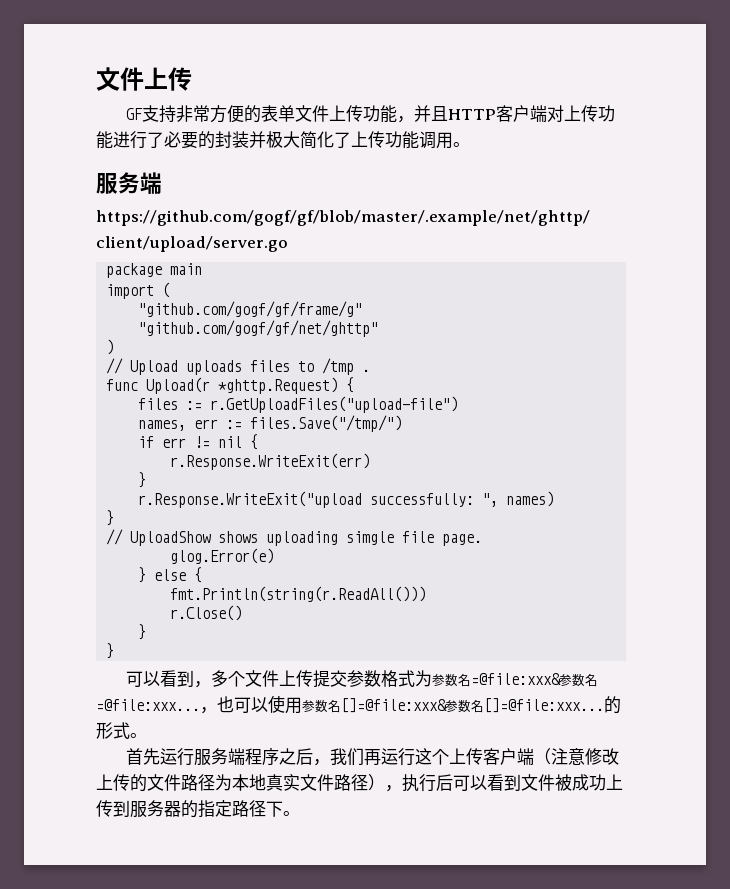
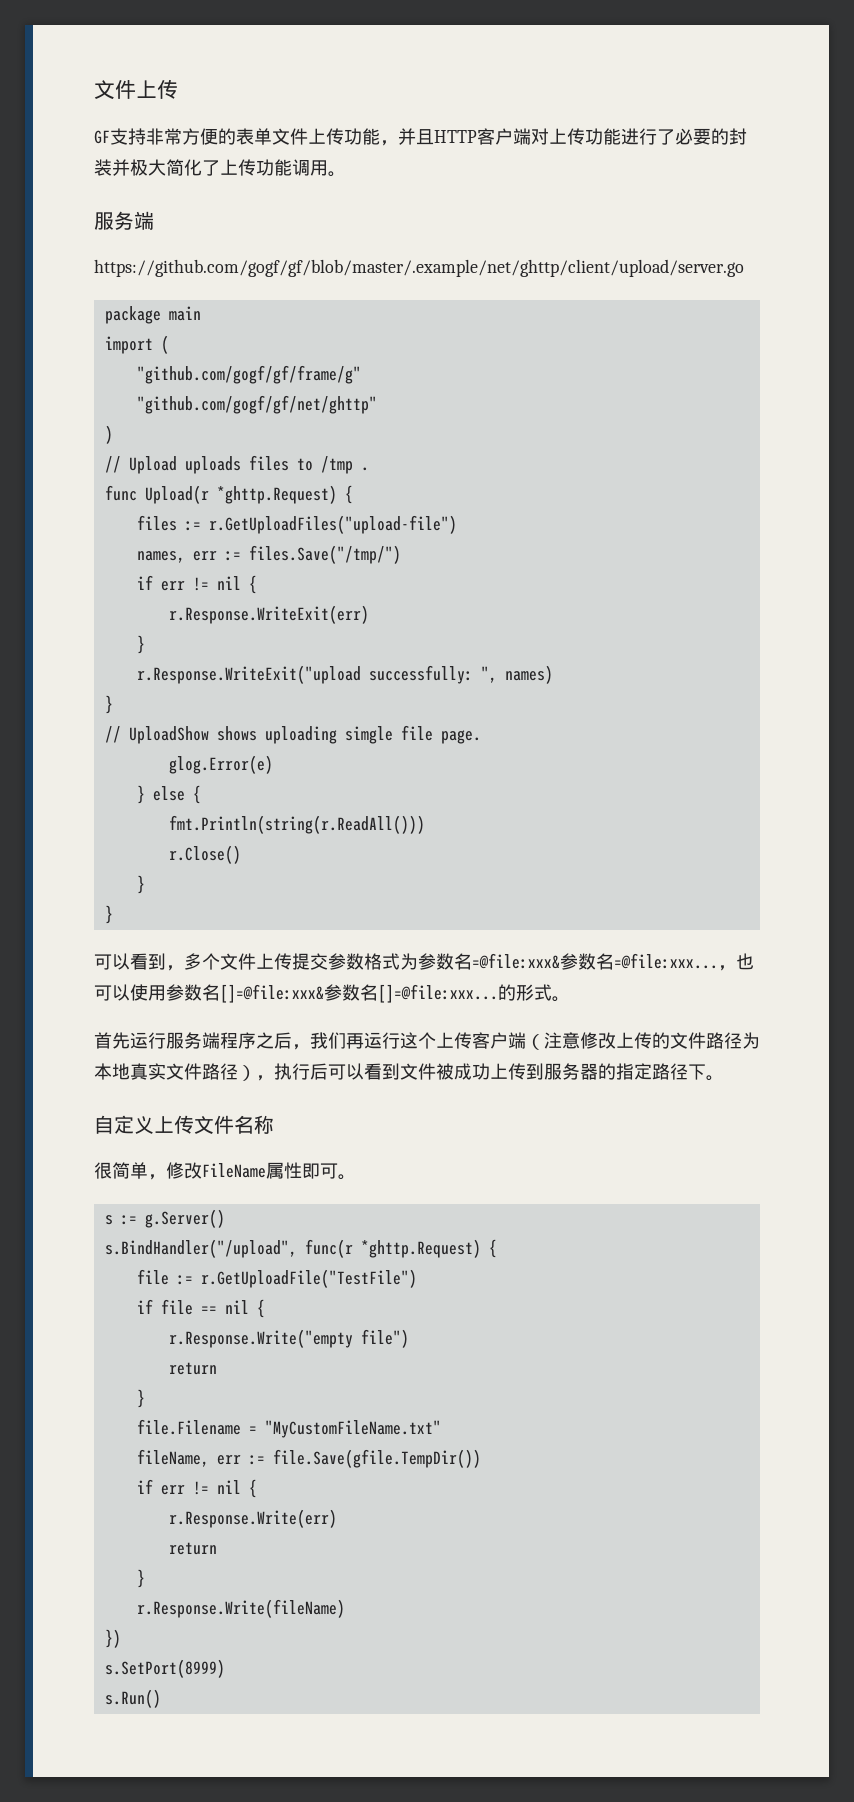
+ 自定义上传文件名称
+ 很简单，修改FileName属性即可。
+ s := g.Server()
+ s.BindHandler("/upload", func(r *ghttp.Request) {
+ file := r.GetUploadFile("TestFile")
+ if file == nil {
+ r.Response.Write("empty file")
+ return
+ }
+ file.Filename = "MyCustomFileName.txt"
+ fileName, err := file.Save(gfile.TempDir())
+ if err != nil {
+ r.Response.Write(err)
+ return
+ }
+ r.Response.Write(fileName)
+ })
+ s.SetPort(8999)
+ s.Run()

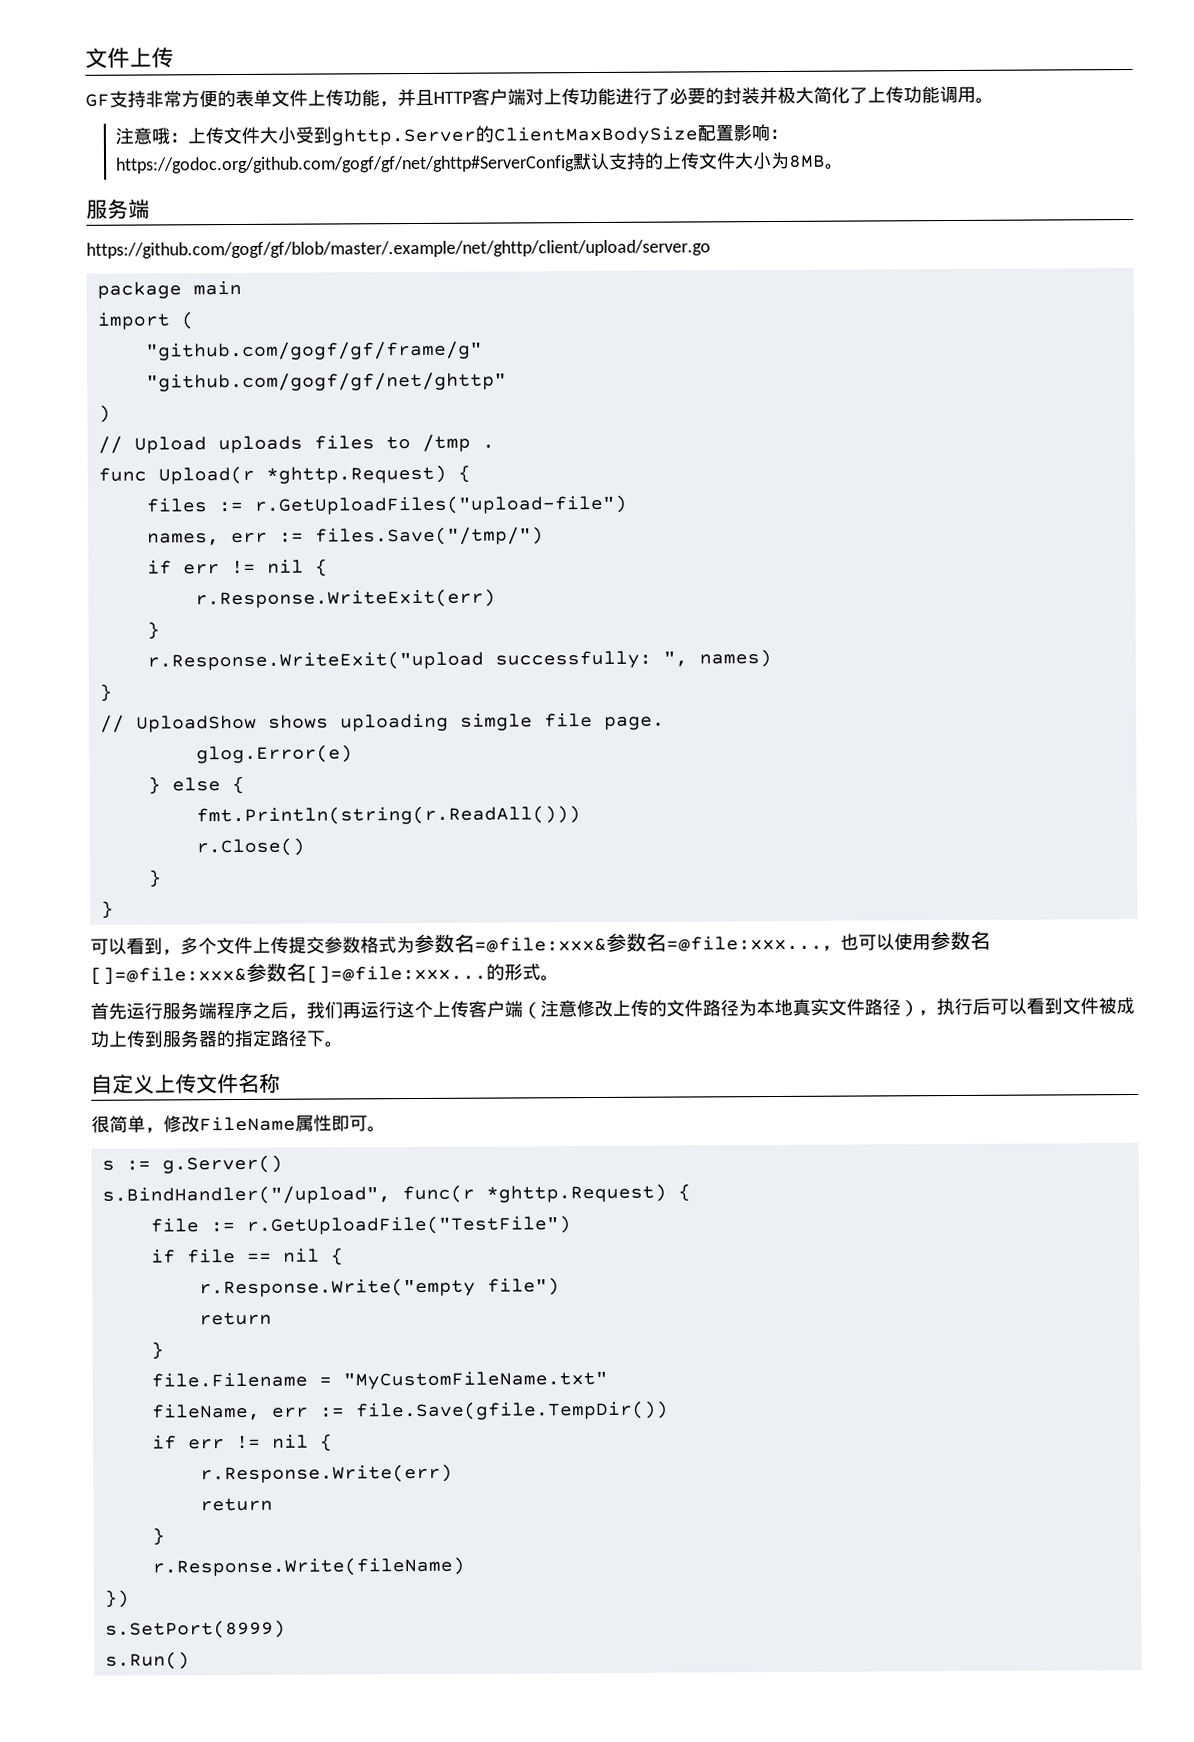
+ 注意哦：上传文件大小受到ghttp.Server的ClientMaxBodySize配置影响：https://godoc.org/github.com/gogf/gf/net/ghttp#ServerConfig默认支持的上传文件大小为8MB。

